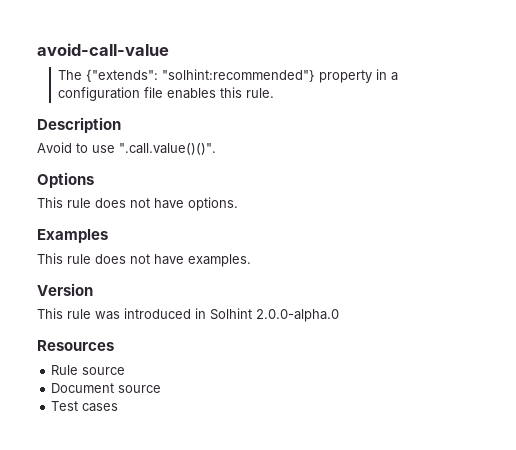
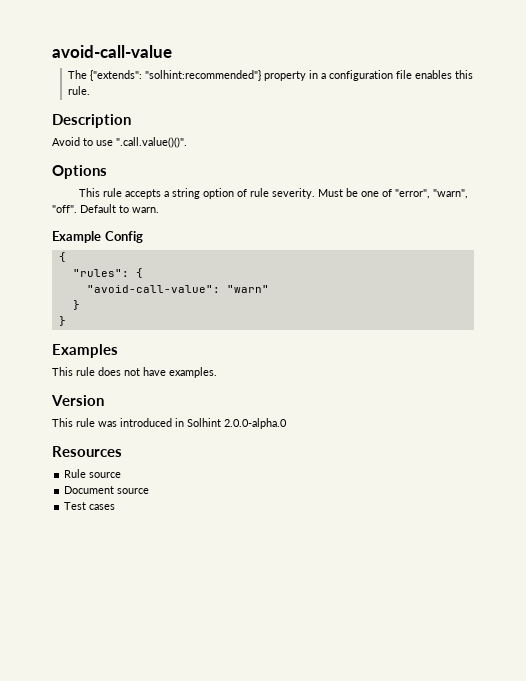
- This rule does not have options.
+ This rule accepts a string option of rule severity. Must be one of "error", "warn", "off". Default to warn.
+ Example Config
+ {
+ "rules": {
+ "avoid-call-value": "warn"
+ }
+ }

